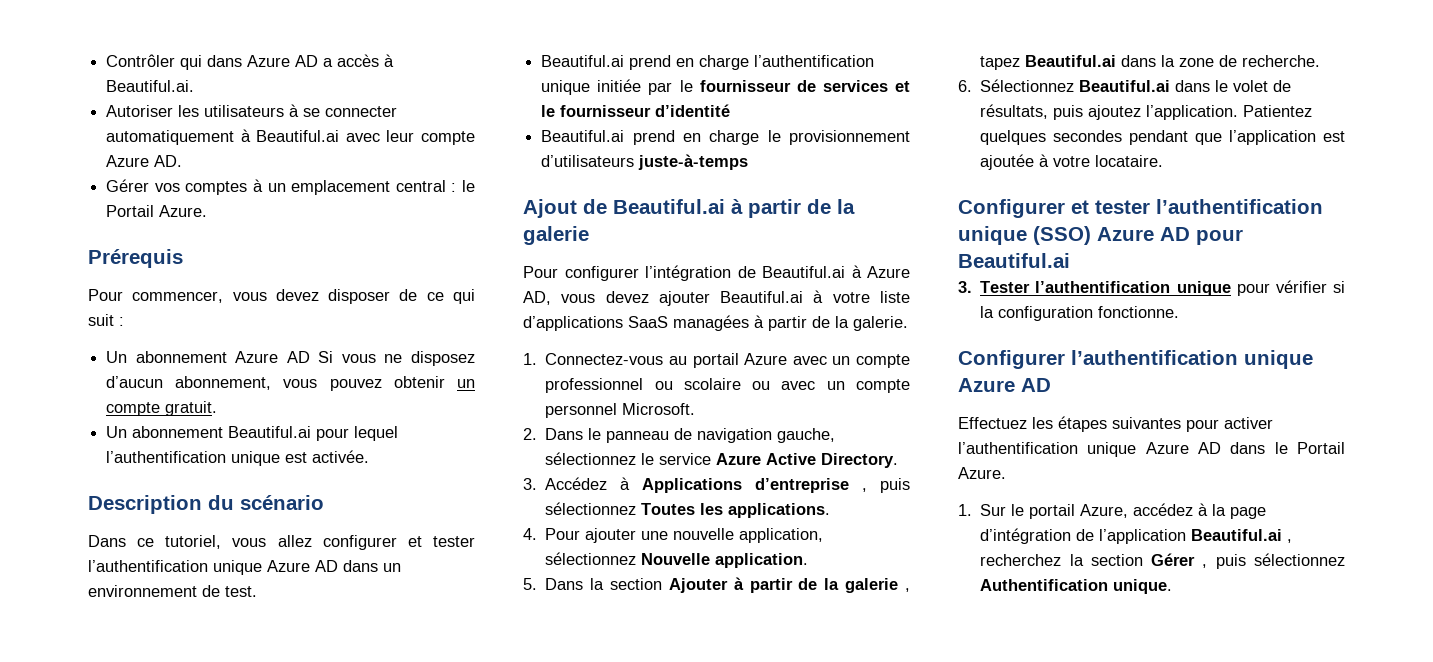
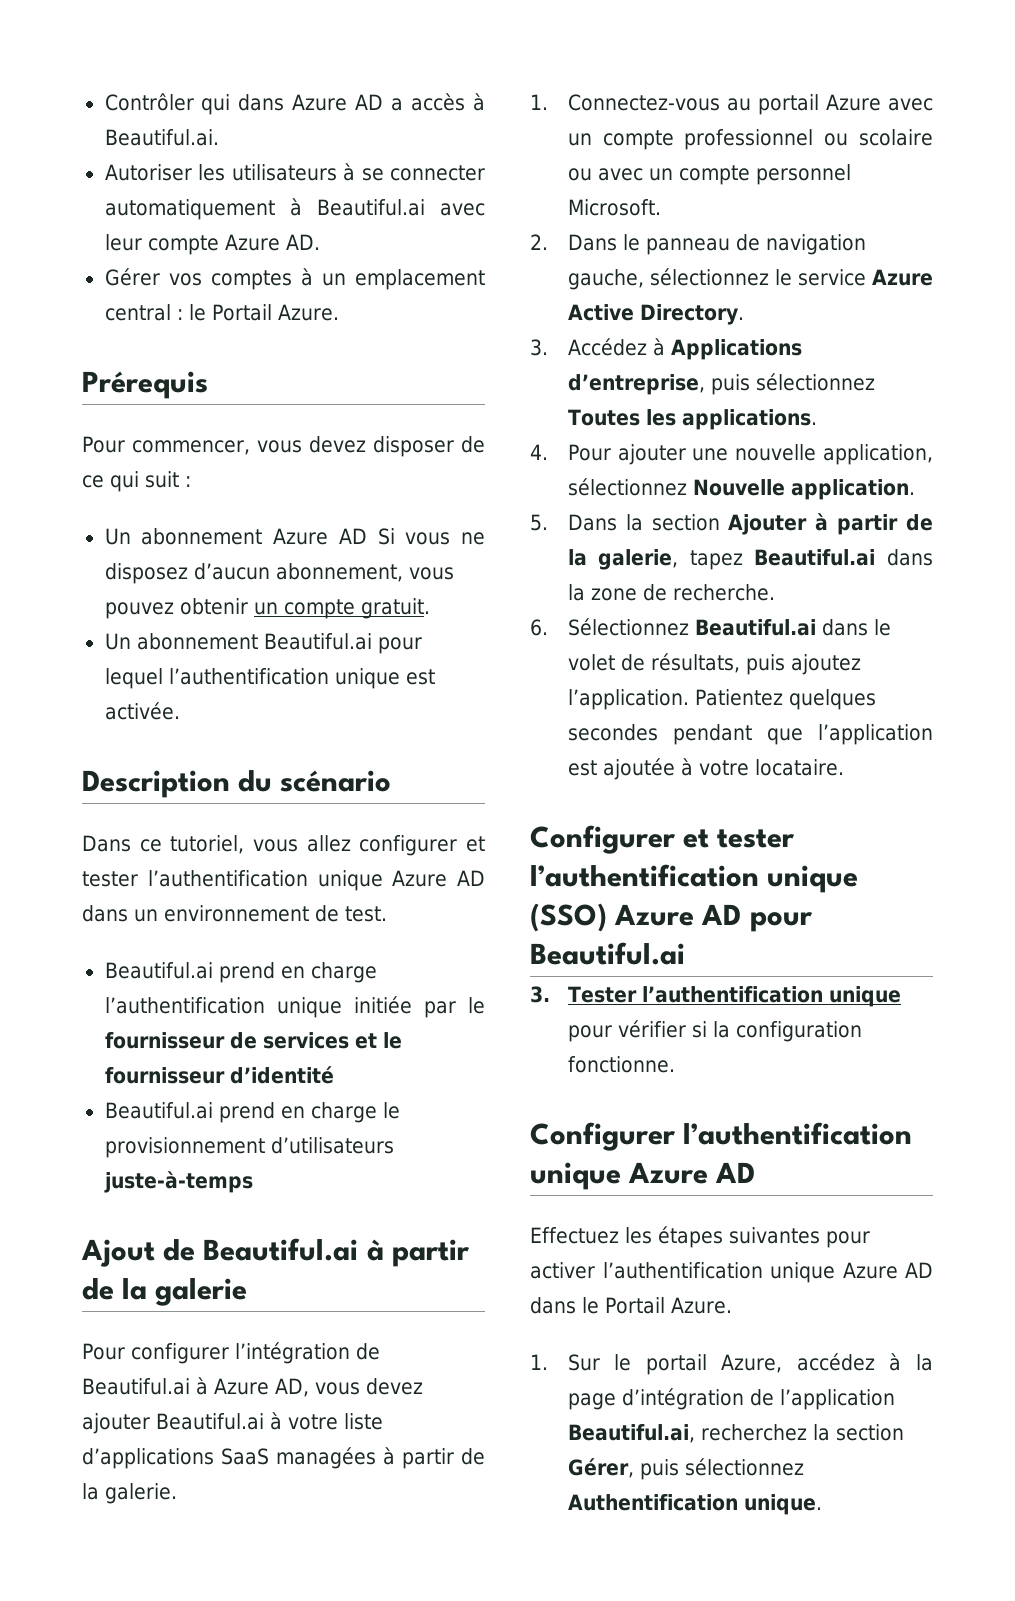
- 3. Accédez à Applications d’entreprise , puis sélectionnez Toutes les applications.
+ 3. Accédez à Applications d’entreprise, puis sélectionnez Toutes les applications.
- 5. Dans la section Ajouter à partir de la galerie , tapez Beautiful.ai dans la zone de recherche.
+ 5. Dans la section Ajouter à partir de la galerie, tapez Beautiful.ai dans la zone de recherche.
- 1. Sur le portail Azure, accédez à la page d’intégration de l’application Beautiful.ai , recherchez la section Gérer , puis sélectionnez Authentification unique.
+ 1. Sur le portail Azure, accédez à la page d’intégration de l’application Beautiful.ai, recherchez la section Gérer, puis sélectionnez Authentification unique.

